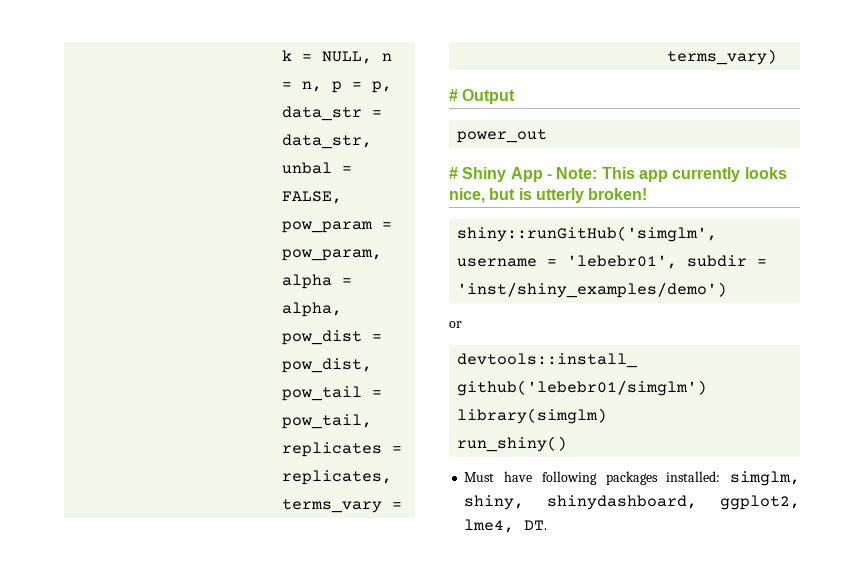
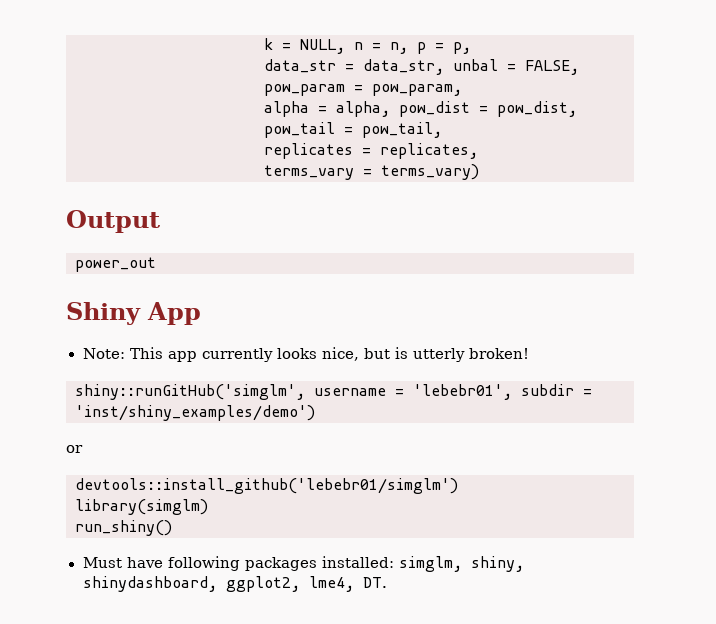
- # Output
+ Output
- # Shiny App - Note: This app currently looks nice, but is utterly broken!
+ Shiny App
+ Note: This app currently looks nice, but is utterly broken!

